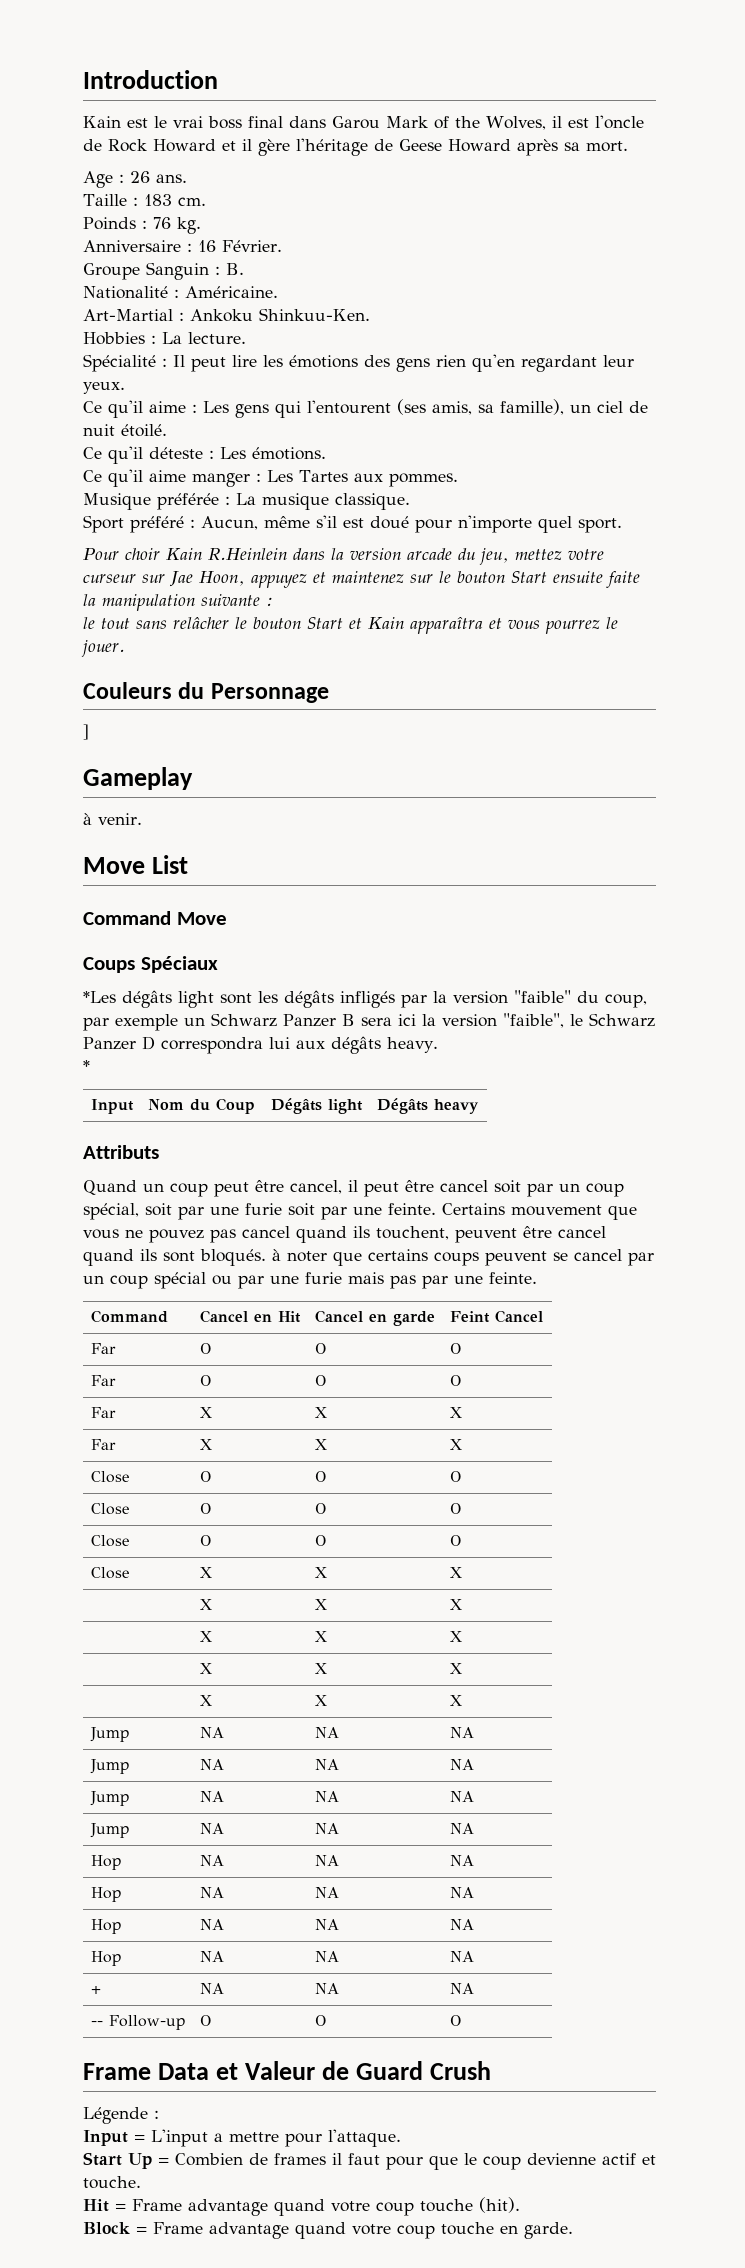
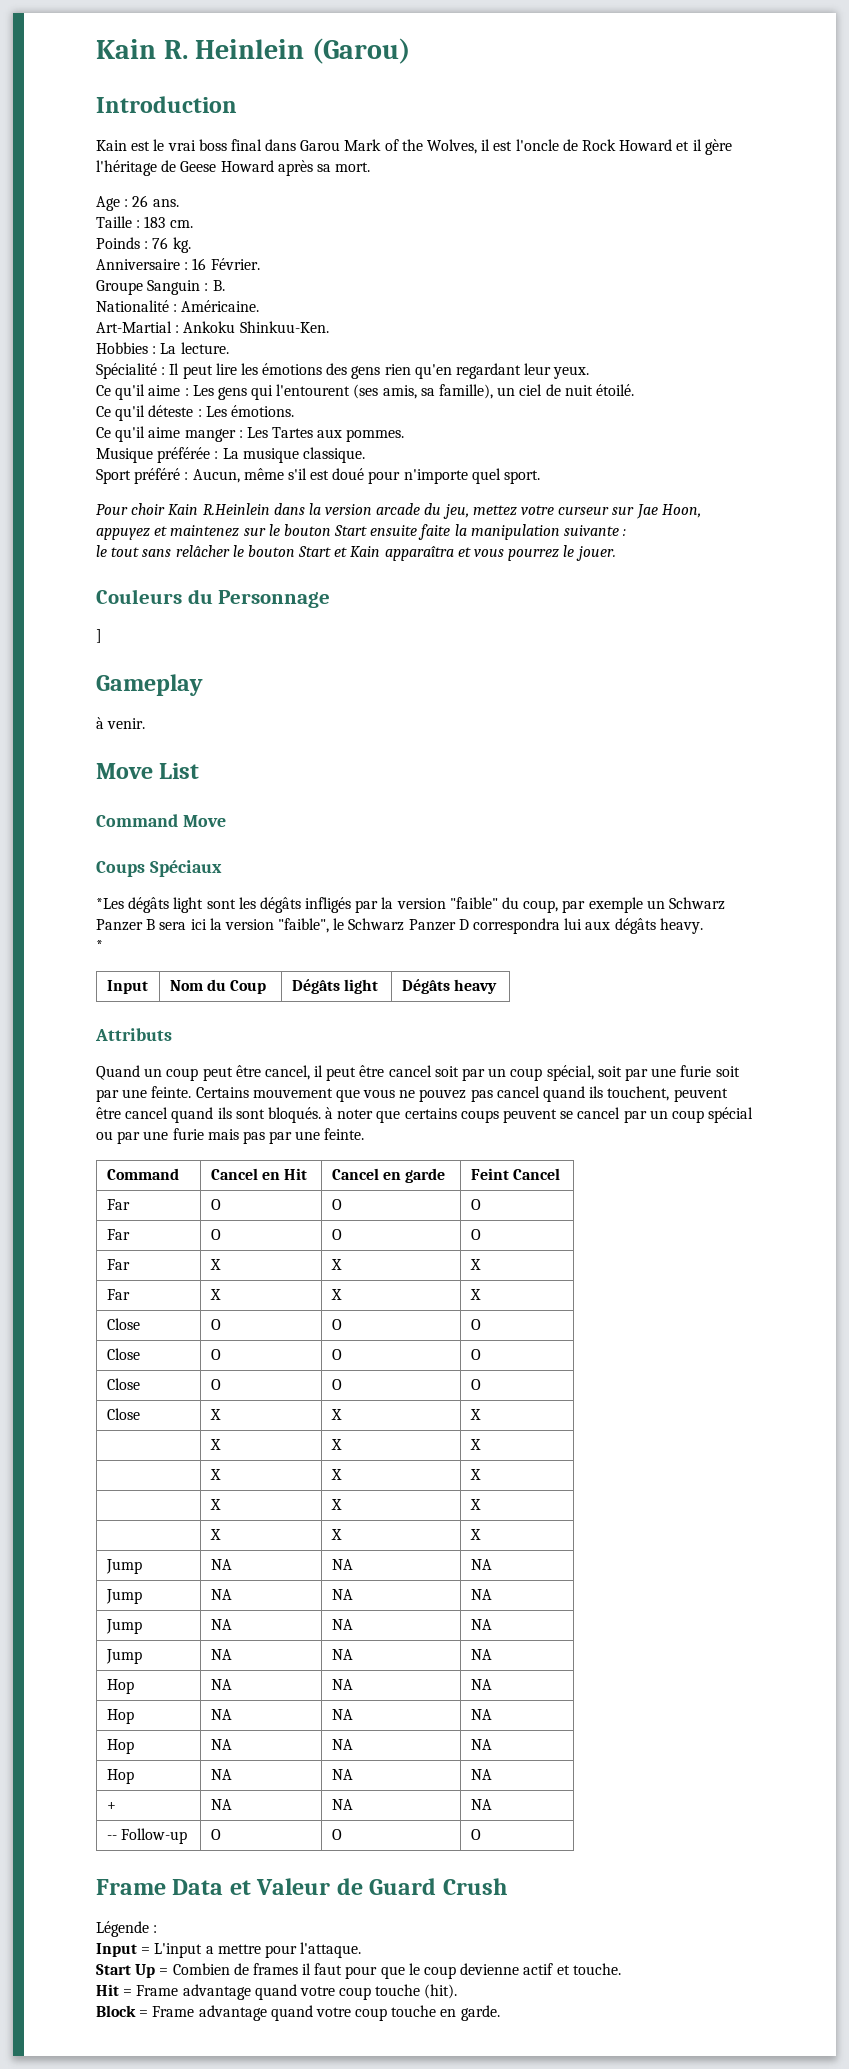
+ Kain R. Heinlein (Garou)

